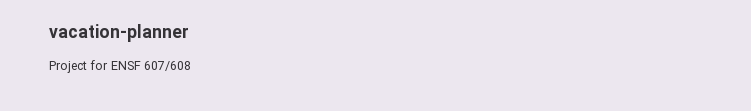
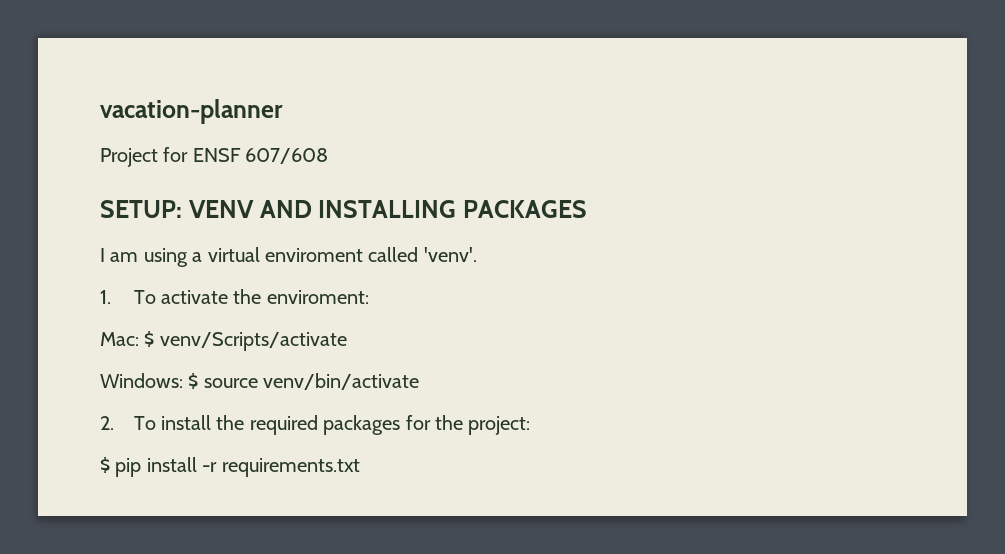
+ SETUP: VENV AND INSTALLING PACKAGES
+ I am using a virtual enviroment called 'venv'.
+ 1. To activate the enviroment:
+ Mac: $ venv/Scripts/activate
+ Windows: $ source venv/bin/activate
+ 2. To install the required packages for the project:
+ $ pip install -r requirements.txt

